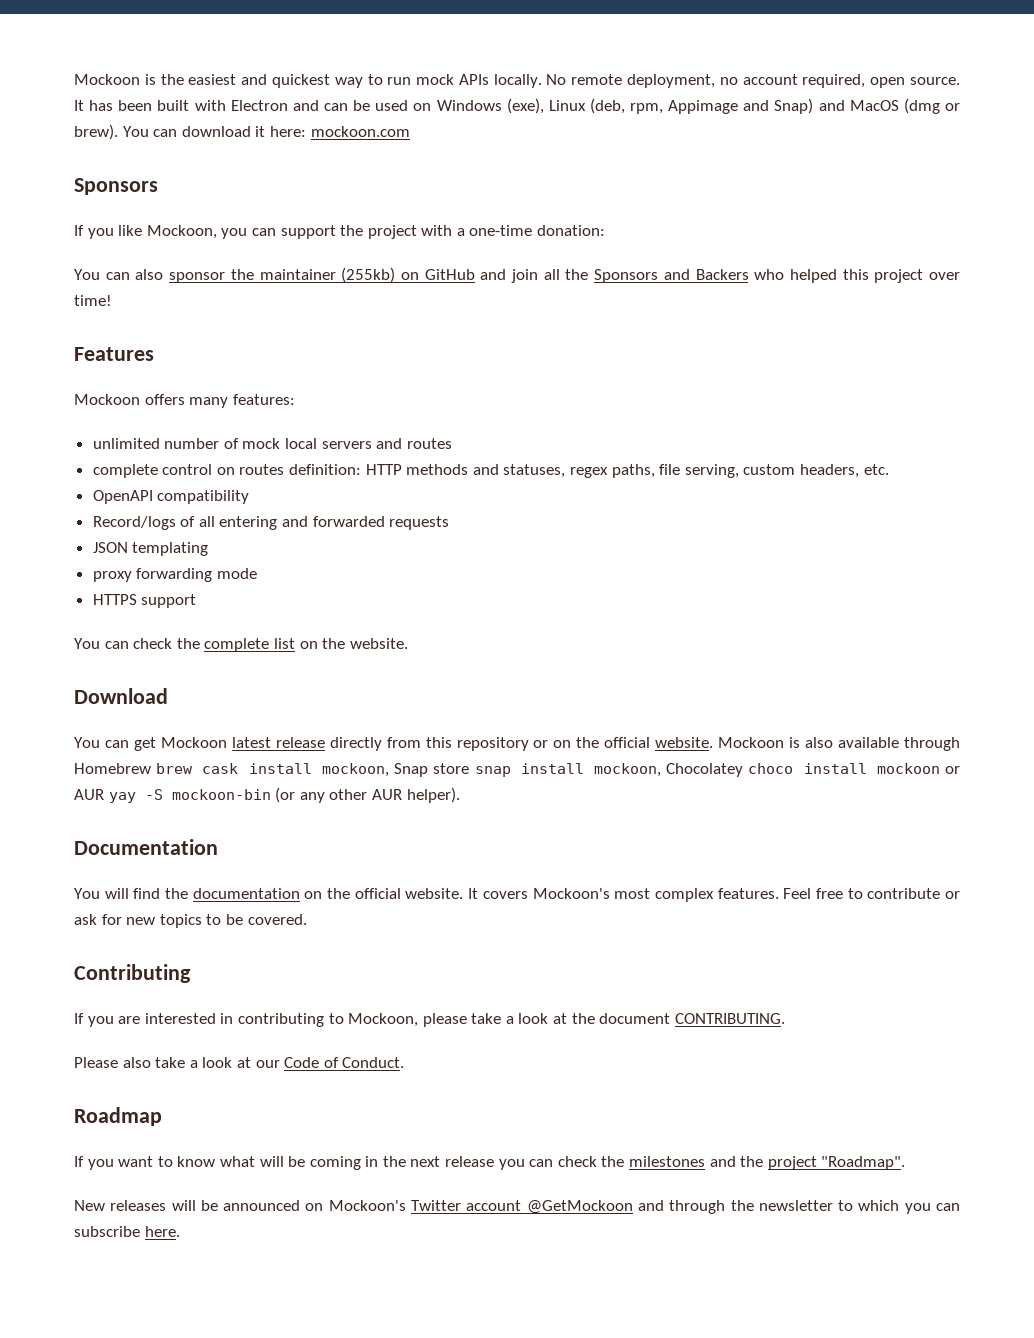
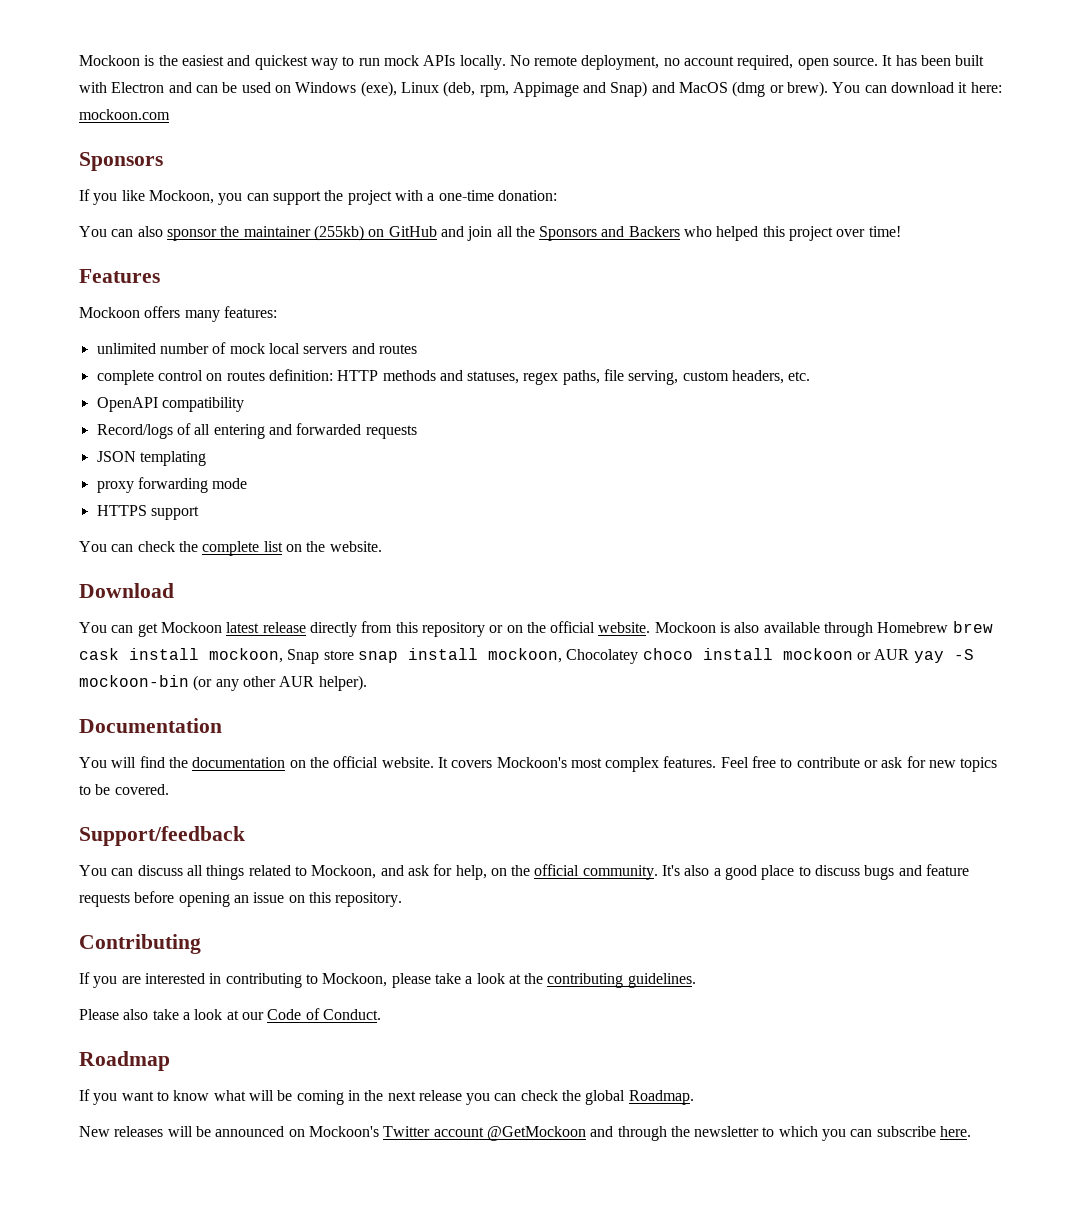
+ Support/feedback
+ You can discuss all things related to Mockoon, and ask for help, on the official community. It's also a good place to discuss bugs and feature requests before opening an issue on this repository.
- If you are interested in contributing to Mockoon, please take a look at the document CONTRIBUTING.
+ If you are interested in contributing to Mockoon, please take a look at the contributing guidelines.
- If you want to know what will be coming in the next release you can check the milestones and the project "Roadmap".
+ If you want to know what will be coming in the next release you can check the global Roadmap.

